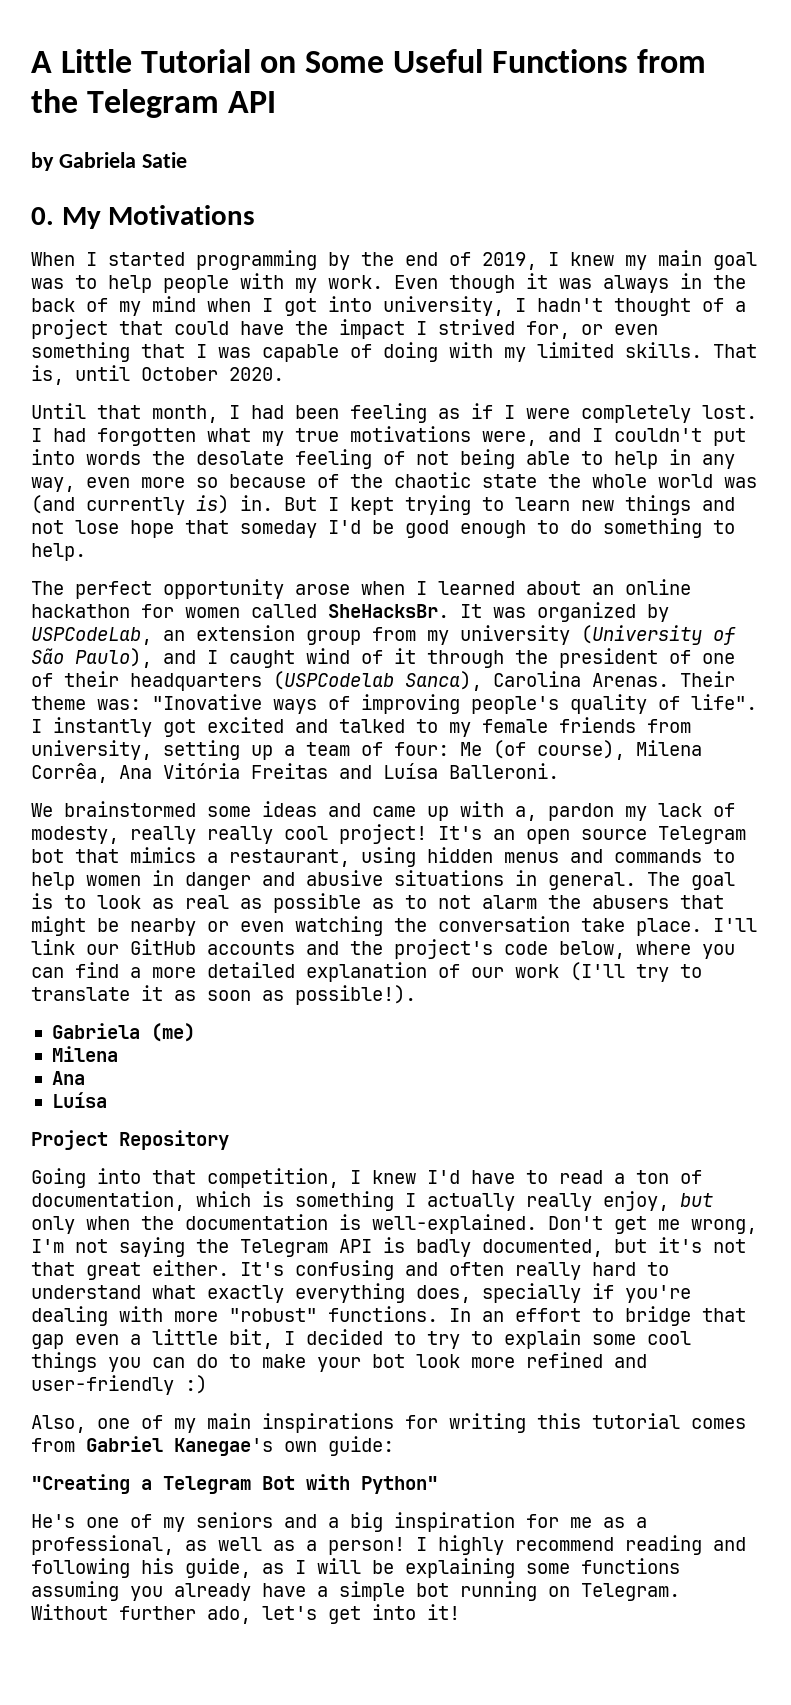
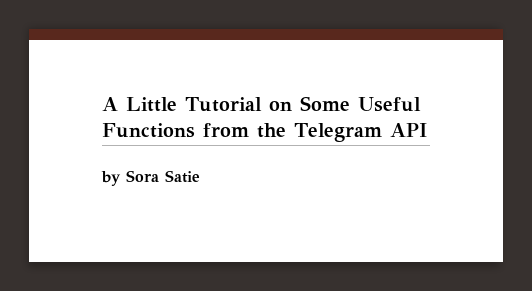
- by Gabriela Satie
+ by Sora Satie
- 0. My Motivations
- When I started programming by the end of 2019, I knew my main goal was to help people with my work. Even though it was always in the back of my mind when I got into university, I hadn't thought of a project that could have the impact I strived for, or even something that I was capable of doing with my limited skills. That is, until October 2020.
- Until that month, I had been feeling as if I were completely lost. I had forgotten what my true motivations were, and I couldn't put into words the desolate feeling of not being able to help in any way, even more so because of the chaotic state the whole world was (and currently is) in. But I kept trying to learn new things and not lose hope that someday I'd be good enough to do something to help.
- The perfect opportunity arose when I learned about an online hackathon for women called SheHacksBr. It was organized by USPCodeLab, an extension group from my university (University of São Paulo), and I caught wind of it through the president of one of their headquarters (USPCodelab Sanca), Carolina Arenas. Their theme was: "Inovative ways of improving people's quality of life". I instantly got excited and talked to my female friends from university, setting up a team of four: Me (of course), Milena Corrêa, Ana Vitória Freitas and Luísa Balleroni.
- We brainstormed some ideas and came up with a, pardon my lack of modesty, really really cool project! It's an open source Telegram bot that mimics a restaurant, using hidden menus and commands to help women in danger and abusive situations in general. The goal is to look as real as possible as to not alarm the abusers that might be nearby or even watching the conversation take place. I'll link our GitHub accounts and the project's code below, where you can find a more detailed explanation of our work (I'll try to translate it as soon as possible!).
- Gabriela (me)
- Milena
- Ana
- Luísa
- Project Repository
- Going into that competition, I knew I'd have to read a ton of documentation, which is something I actually really enjoy, but only when the documentation is well-explained. Don't get me wrong, I'm not saying the Telegram API is badly documented, but it's not that great either. It's confusing and often really hard to understand what exactly everything does, specially if you're dealing with more "robust" functions. In an effort to bridge that gap even a little bit, I decided to try to explain some cool things you can do to make your bot look more refined and user-friendly :)
- Also, one of my main inspirations for writing this tutorial comes from Gabriel Kanegae's own guide:
- "Creating a Telegram Bot with Python"
- He's one of my seniors and a big inspiration for me as a professional, as well as a person! I highly recommend reading and following his guide, as I will be explaining some functions assuming you already have a simple bot running on Telegram. Without further ado, let's get into it!

